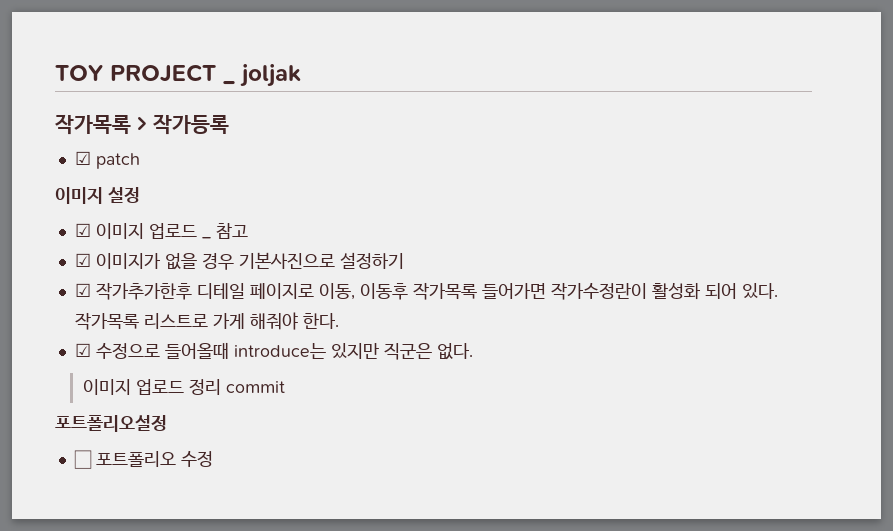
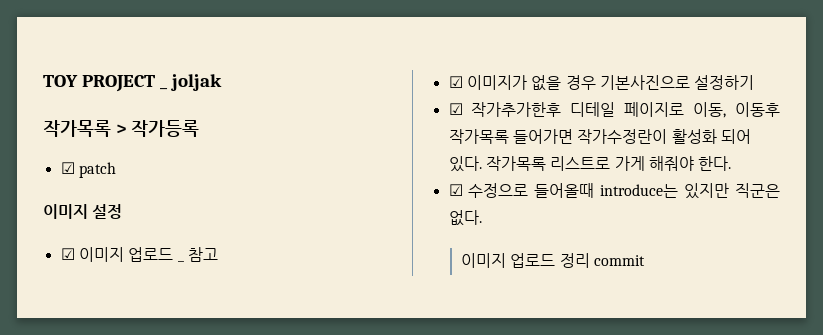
- 포트폴리오설정
- ☐ 포트폴리오 수정

